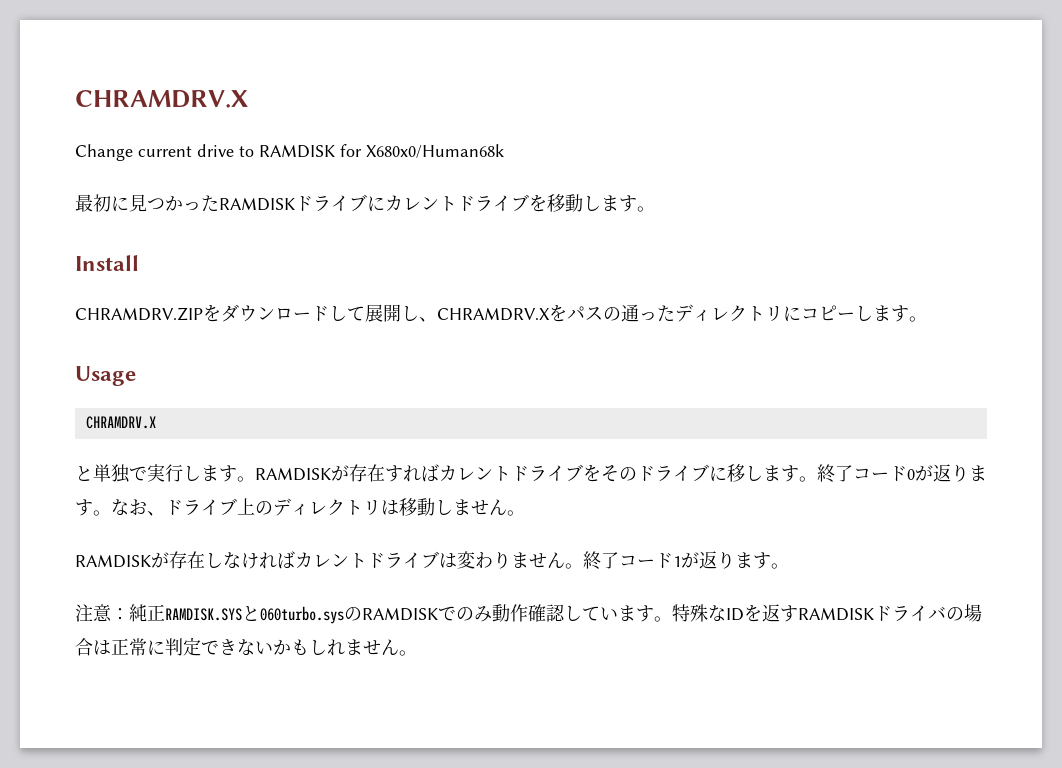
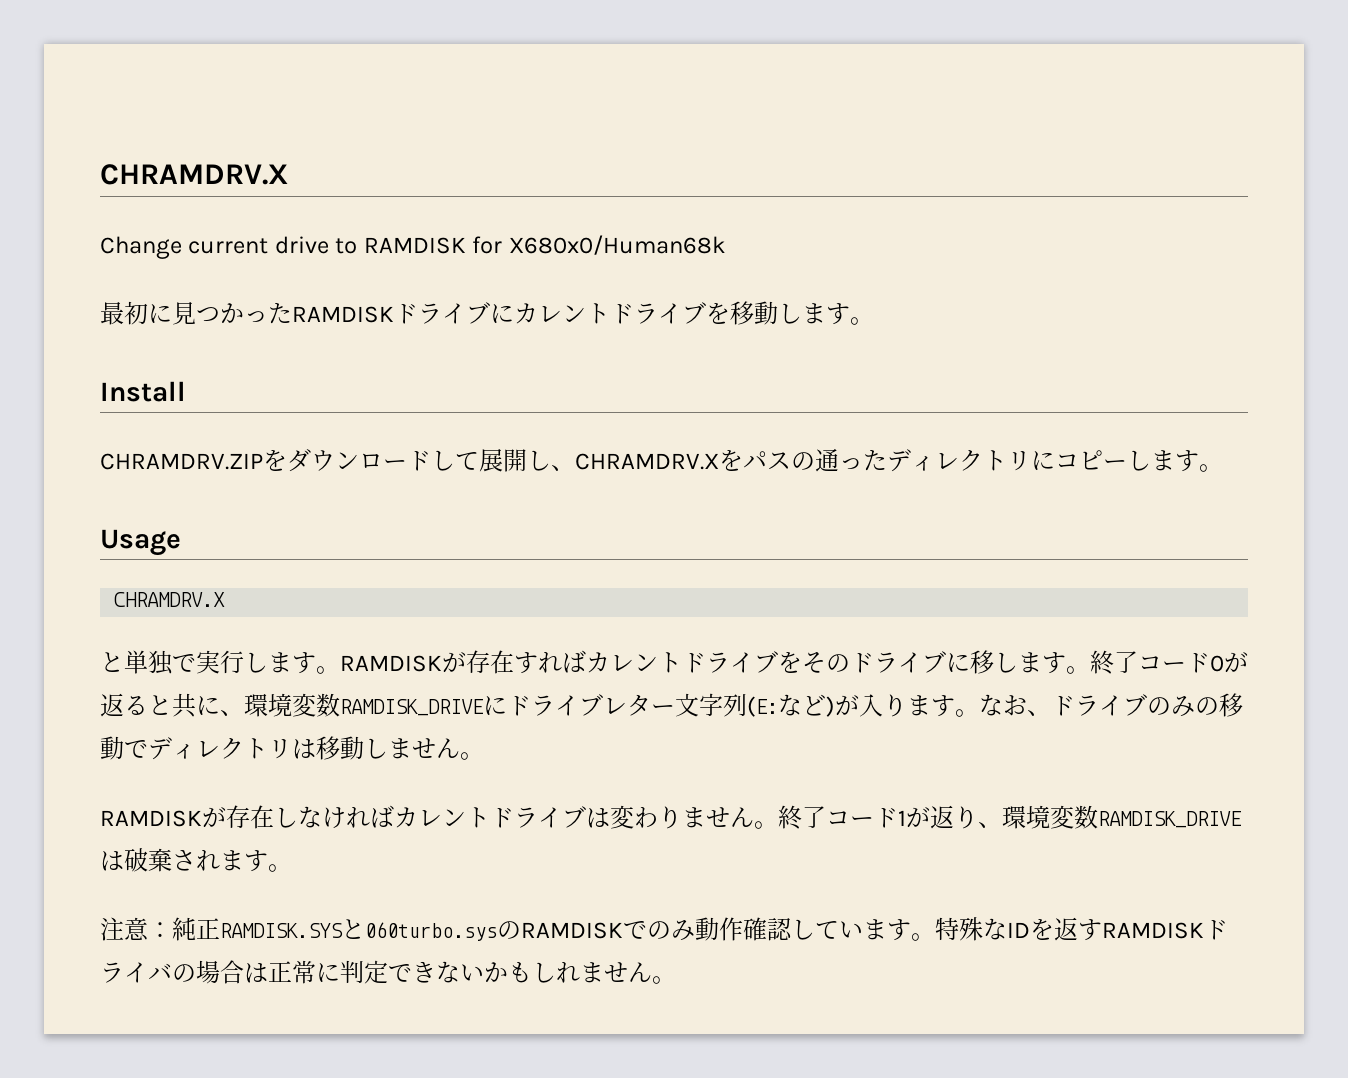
- 終了コード0が返ります。
+ 終了コード0が返ると共に、環境変数RAMDISK_DRIVEにドライブレター文字列(E:など)が入ります。
- なお、ドライブ上のディレクトリは移動しません。
+ なお、ドライブのみの移動でディレクトリは移動しません。
- 終了コード1が返ります。
+ 終了コード1が返り、環境変数RAMDISK_DRIVEは破棄されます。

